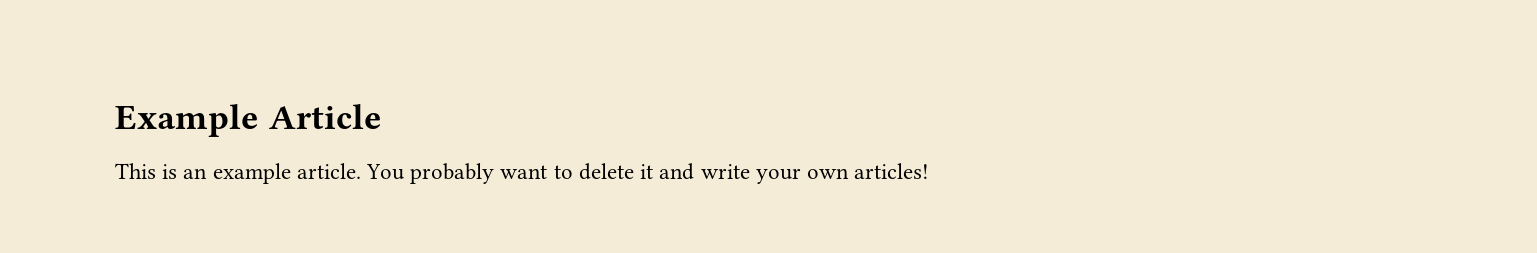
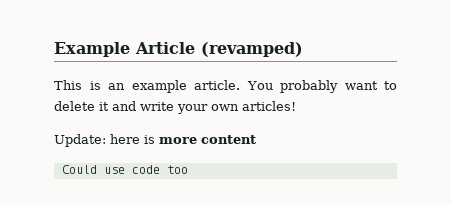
- Example Article
+ Example Article (revamped)
+ Update: here is more content
+ Could use code too

